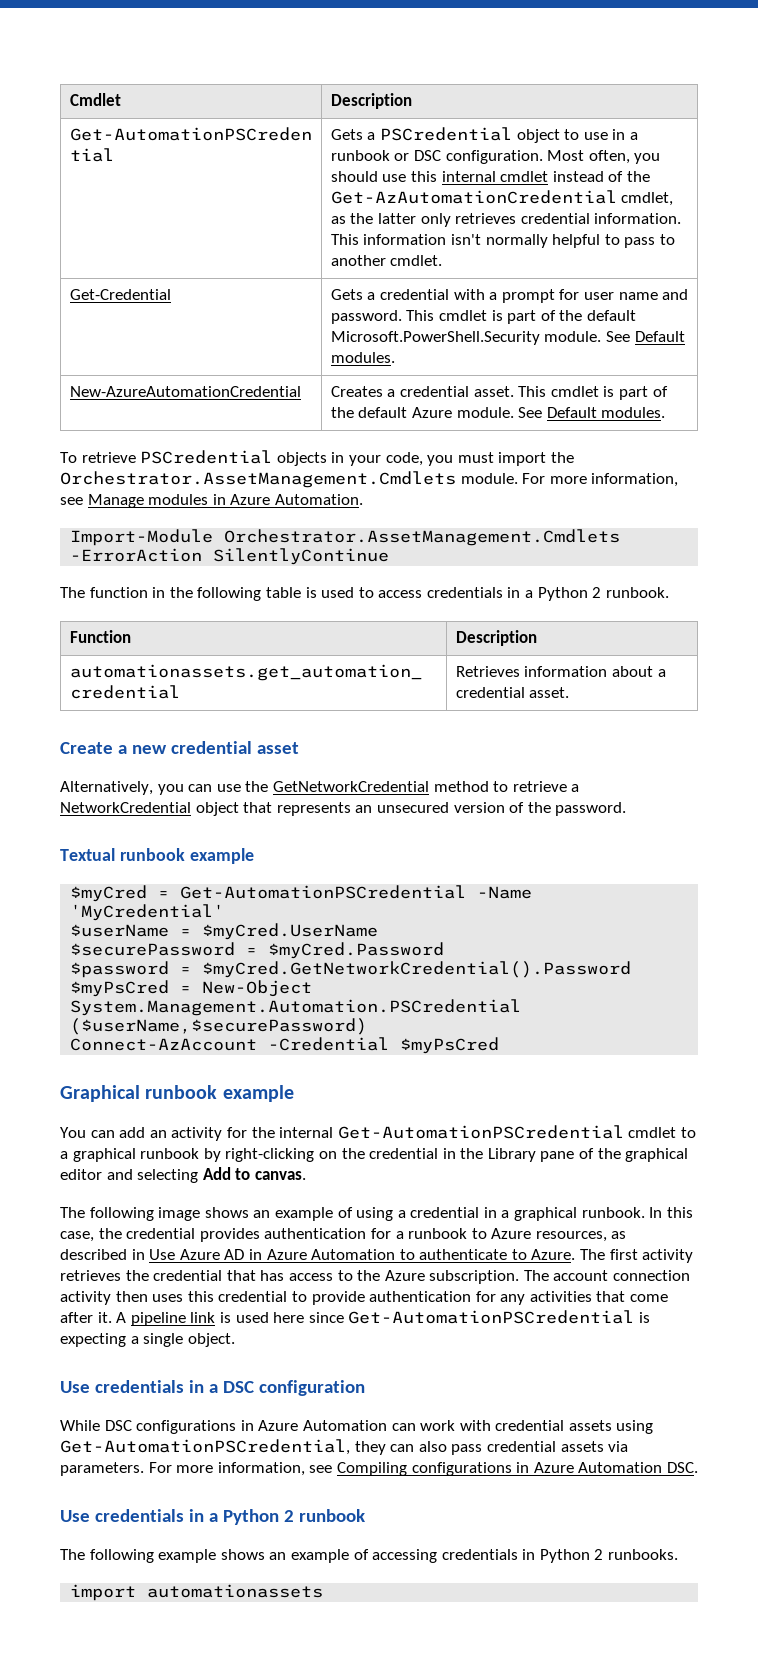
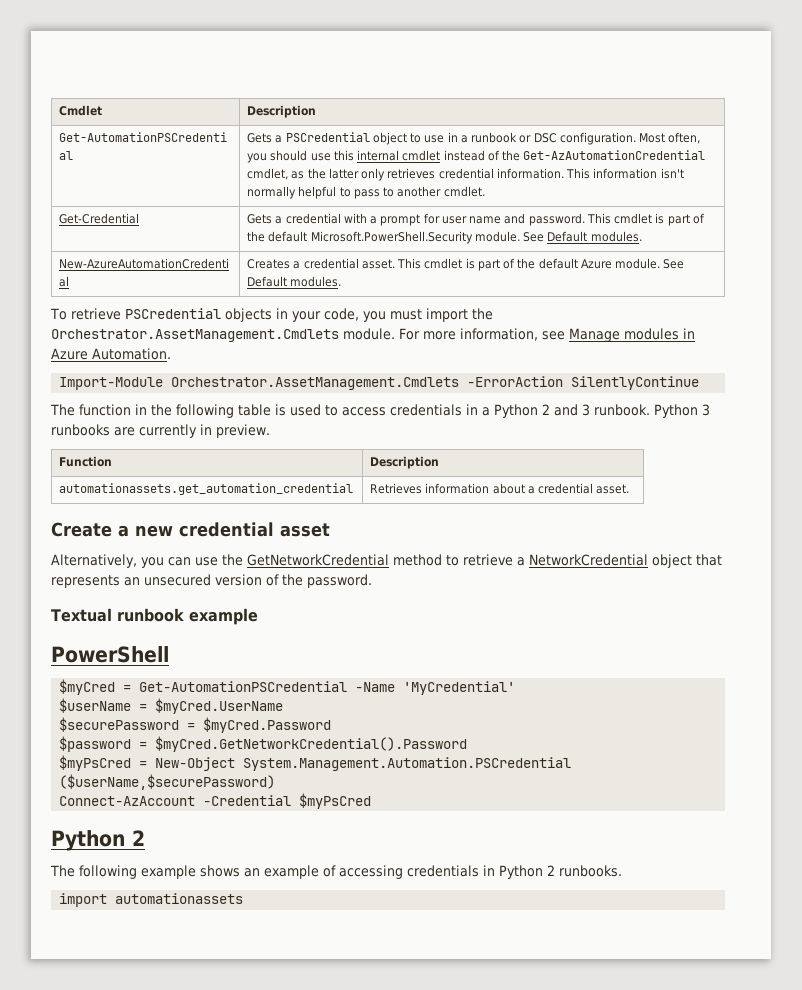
- The function in the following table is used to access credentials in a Python 2 runbook.
+ The function in the following table is used to access credentials in a Python 2 and 3 runbook. Python 3 runbooks are currently in preview.
+ PowerShell
  Connect-AzAccount -Credential $myPsCred
- Graphical runbook example
- You can add an activity for the internal Get-AutomationPSCredential cmdlet to a graphical runbook by right-clicking on the credential in the Library pane of the graphical editor and selecting Add to canvas.
- The following image shows an example of using a credential in a graphical runbook. In this case, the credential provides authentication for a runbook to Azure resources, as described in Use Azure AD in Azure Automation to authenticate to Azure. The first activity retrieves the credential that has access to the Azure subscription. The account connection activity then uses this credential to provide authentication for any activities that come after it. A pipeline link is used here since Get-AutomationPSCredential is expecting a single object.
- Use credentials in a DSC configuration
- While DSC configurations in Azure Automation can work with credential assets using Get-AutomationPSCredential, they can also pass credential assets via parameters. For more information, see Compiling configurations in Azure Automation DSC.
- Use credentials in a Python 2 runbook
+ Python 2

